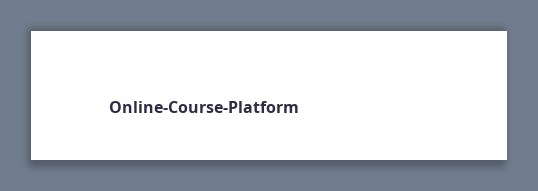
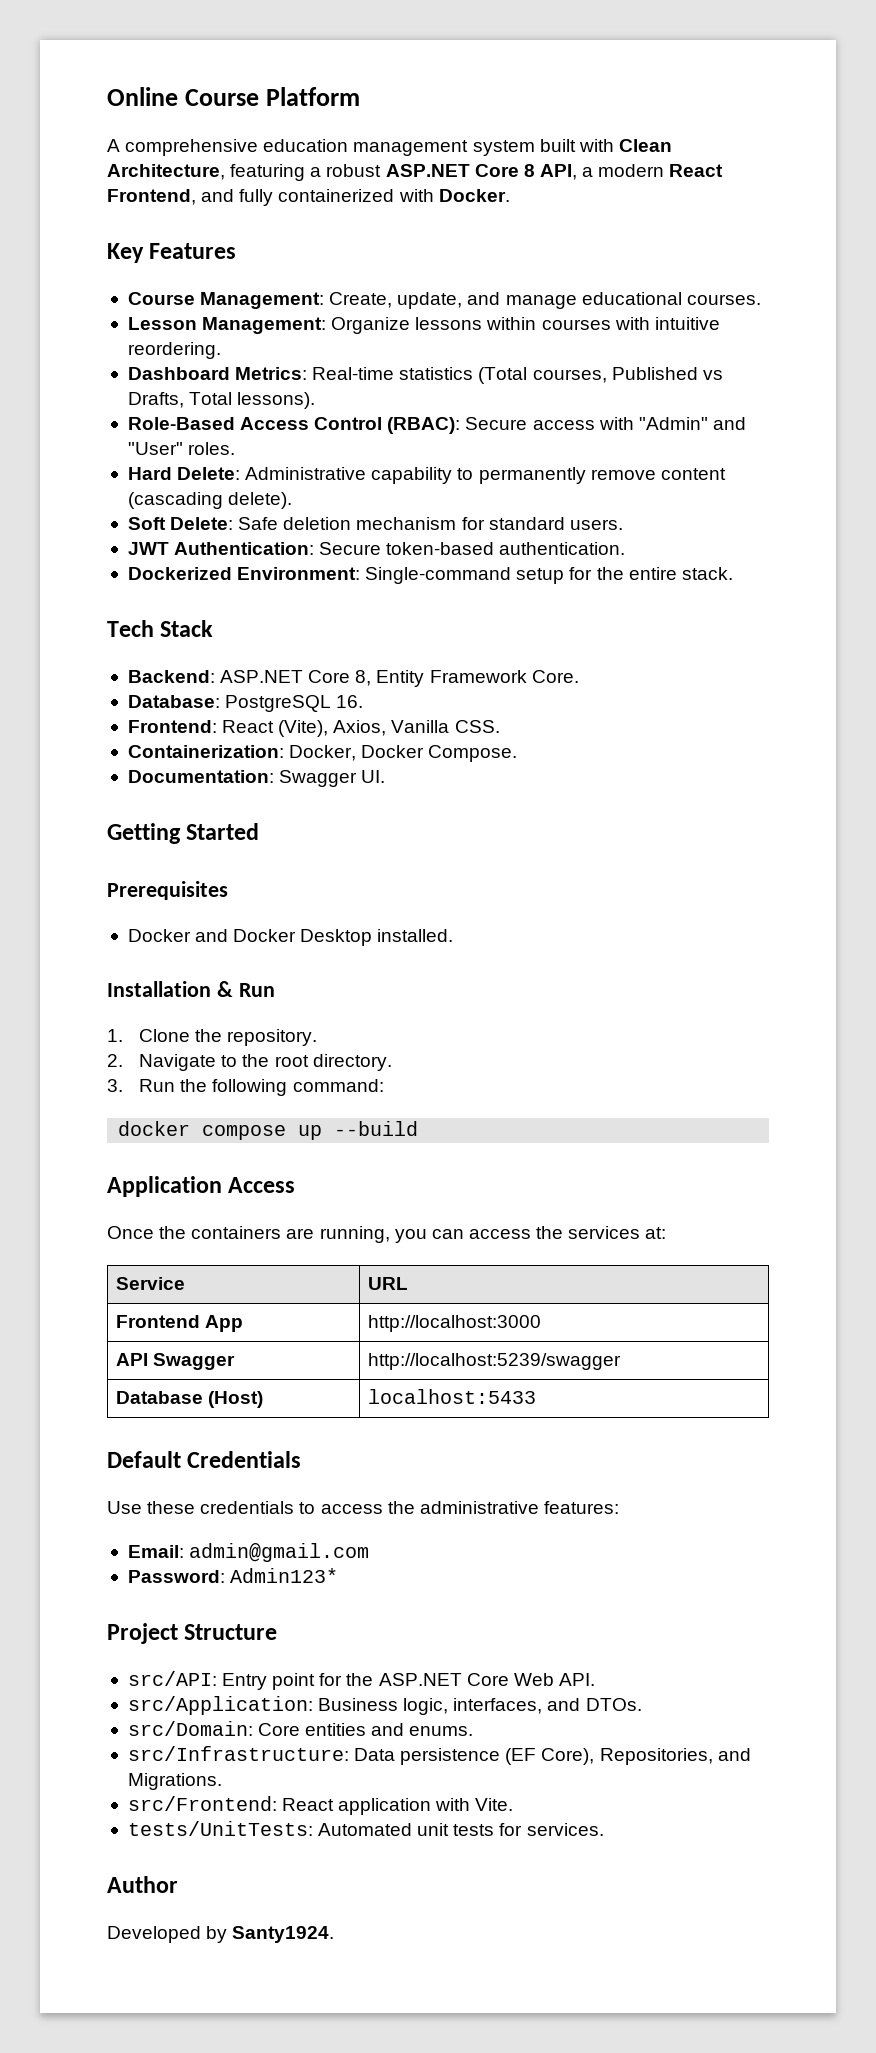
- Online-Course-Platform
+ Online Course Platform
+ A comprehensive education management system built with Clean Architecture, featuring a robust ASP.NET Core 8 API, a modern React Frontend, and fully containerized with Docker.
+ Key Features
+ Course Management: Create, update, and manage educational courses.
+ Lesson Management: Organize lessons within courses with intuitive reordering.
+ Dashboard Metrics: Real-time statistics (Total courses, Published vs Drafts, Total lessons).
+ Role-Based Access Control (RBAC): Secure access with "Admin" and "User" roles.
+ Hard Delete: Administrative capability to permanently remove content (cascading delete).
+ Soft Delete: Safe deletion mechanism for standard users.
+ JWT Authentication: Secure token-based authentication.
+ Dockerized Environment: Single-command setup for the entire stack.
+ Tech Stack
+ Backend: ASP.NET Core 8, Entity Framework Core.
+ Database: PostgreSQL 16.
+ Frontend: React (Vite), Axios, Vanilla CSS.
+ Containerization: Docker, Docker Compose.
+ Documentation: Swagger UI.
+ Getting Started
+ Prerequisites
+ Docker and Docker Desktop installed.
+ Installation & Run
+ 1. Clone the repository.
+ 2. Navigate to the root directory.
+ 3. Run the following command:
+ docker compose up --build
+ Application Access
+ Once the containers are running, you can access the services at:
+ Service | URL
+ Frontend App | http://localhost:3000
+ API Swagger | http://localhost:5239/swagger
+ Database (Host) | localhost:5433
+ Default Credentials
+ Use these credentials to access the administrative features:
+ Email: admin@gmail.com
+ Password: Admin123*
+ Project Structure
+ src/API: Entry point for the ASP.NET Core Web API.
+ src/Application: Business logic, interfaces, and DTOs.
+ src/Domain: Core entities and enums.
+ src/Infrastructure: Data persistence (EF Core), Repositories, and Migrations.
+ src/Frontend: React application with Vite.
+ tests/UnitTests: Automated unit tests for services.
+ Author
+ Developed by Santy1924.

